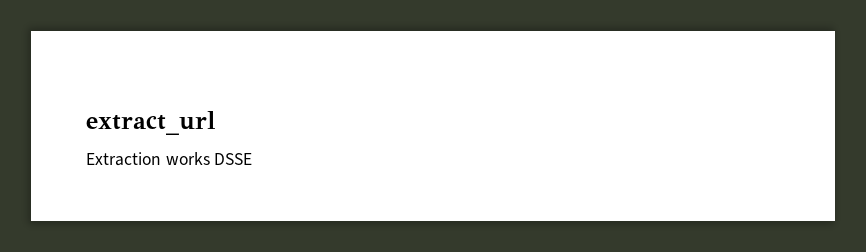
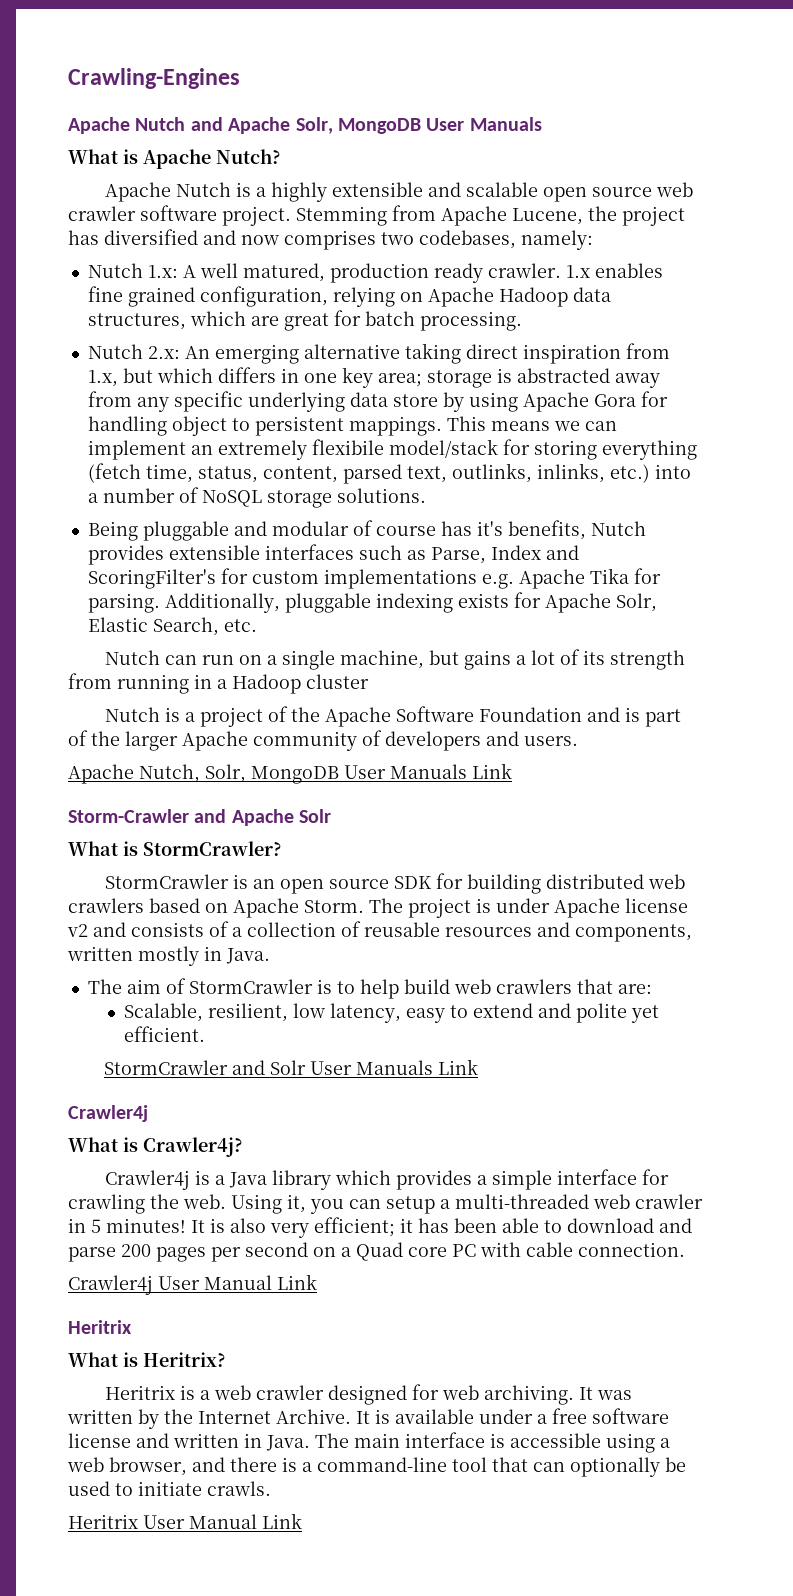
- extract_url
- Extraction works DSSE
+ Crawling-Engines
+ Apache Nutch and Apache Solr, MongoDB User Manuals
+ What is Apache Nutch?
+ Apache Nutch is a highly extensible and scalable open source web crawler software project. Stemming from Apache Lucene, the project has diversified and now comprises two codebases, namely:
+ Nutch 1.x: A well matured, production ready crawler. 1.x enables fine grained configuration, relying on Apache Hadoop data structures, which are great for batch processing.
+ Nutch 2.x: An emerging alternative taking direct inspiration from 1.x, but which differs in one key area; storage is abstracted away from any specific underlying data store by using Apache Gora for handling object to persistent mappings. This means we can implement an extremely flexibile model/stack for storing everything (fetch time, status, content, parsed text, outlinks, inlinks, etc.) into a number of NoSQL storage solutions.
+ Being pluggable and modular of course has it's benefits, Nutch provides extensible interfaces such as Parse, Index and ScoringFilter's for custom implementations e.g. Apache Tika for parsing. Additionally, pluggable indexing exists for Apache Solr, Elastic Search, etc.
+ Nutch can run on a single machine, but gains a lot of its strength from running in a Hadoop cluster
+ Nutch is a project of the Apache Software Foundation and is part of the larger Apache community of developers and users.
+ Apache Nutch, Solr, MongoDB User Manuals Link
+ Storm-Crawler and Apache Solr
+ What is StormCrawler?
+ StormCrawler is an open source SDK for building distributed web crawlers based on Apache Storm. The project is under Apache license v2 and consists of a collection of reusable resources and components, written mostly in Java.
+ The aim of StormCrawler is to help build web crawlers that are:
+ Scalable, resilient, low latency, easy to extend and polite yet efficient.
+ StormCrawler and Solr User Manuals Link
+ Crawler4j
+ What is Crawler4j?
+ Crawler4j is a Java library which provides a simple interface for crawling the web. Using it, you can setup a multi-threaded web crawler in 5 minutes! It is also very efficient; it has been able to download and parse 200 pages per second on a Quad core PC with cable connection.
+ Crawler4j User Manual Link
+ Heritrix
+ What is Heritrix?
+ Heritrix is a web crawler designed for web archiving. It was written by the Internet Archive. It is available under a free software license and written in Java. The main interface is accessible using a web browser, and there is a command-line tool that can optionally be used to initiate crawls.
+ Heritrix User Manual Link

